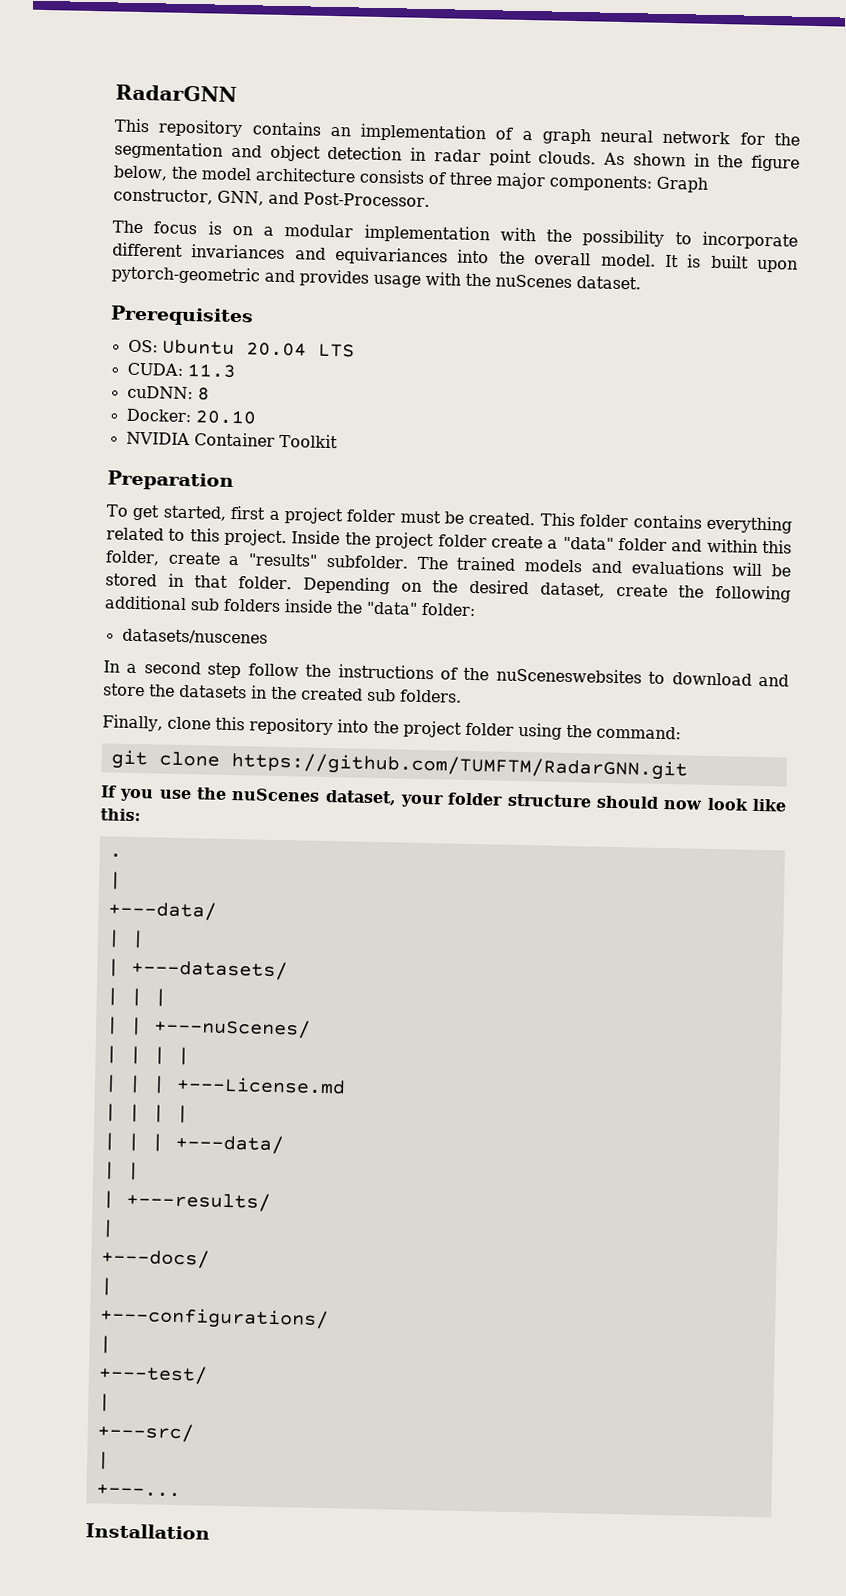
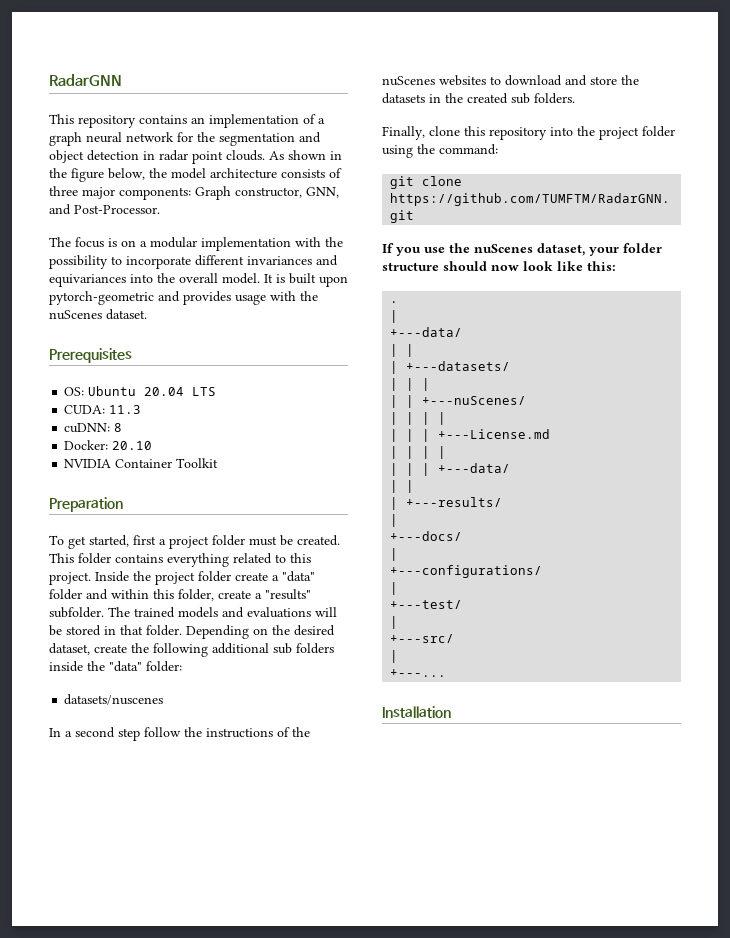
- In a second step follow the instructions of the nuSceneswebsites to download and store the datasets in the created sub folders.
+ In a second step follow the instructions of the nuScenes websites to download and store the datasets in the created sub folders.

